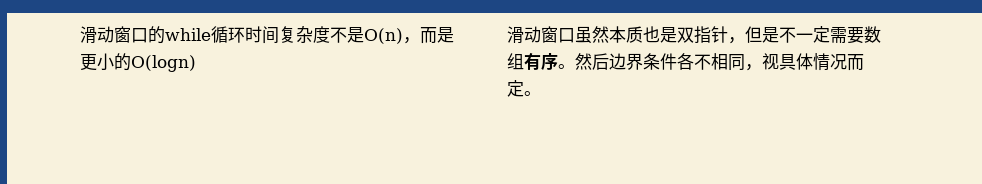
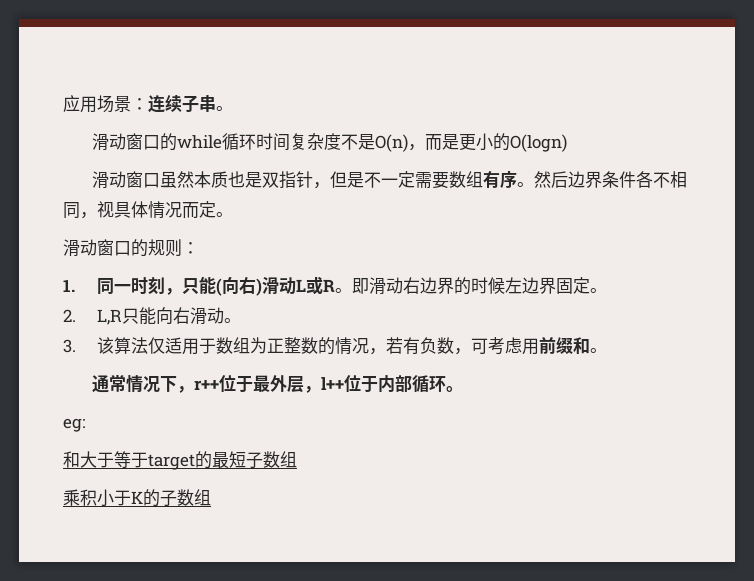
+ 应用场景：连续子串。
+ 滑动窗口的规则：
+ 1.同一时刻，只能(向右)滑动L或R。即滑动右边界的时候左边界固定。
+ 2. L,R只能向右滑动。
+ 3.该算法仅适用于数组为正整数的情况，若有负数，可考虑用前缀和。
+ 通常情况下，r++位于最外层，l++位于内部循环。
+ eg:
+ 和大于等于target的最短子数组
+ 乘积小于K的子数组

